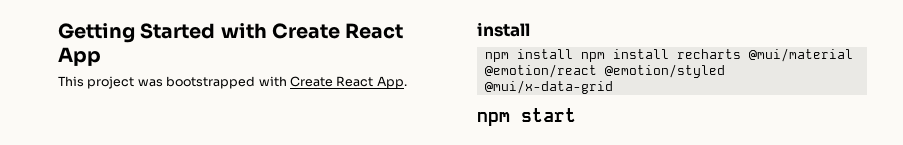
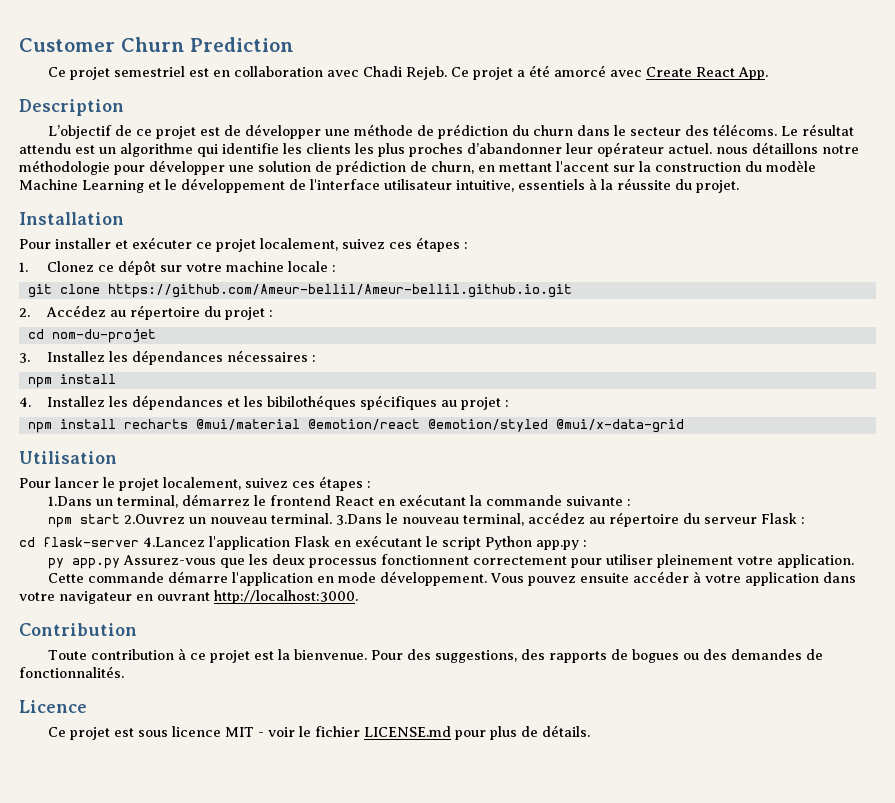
- Getting Started with Create React App
- This project was bootstrapped with Create React App.
- install
- npm install npm install recharts @mui/material @emotion/react @emotion/styled @mui/x-data-grid
+ Customer Churn Prediction
+ Ce projet semestriel est en collaboration avec Chadi Rejeb. Ce projet a été amorcé avec Create React App.
+ Description
+ L’objectif de ce projet est de développer une méthode de prédiction du churn dans le secteur des télécoms. Le résultat attendu est un algorithme qui identifie les clients les plus proches d’abandonner leur opérateur actuel. nous détaillons notre méthodologie pour développer une solution de prédiction de churn, en mettant l'accent sur la construction du modèle Machine Learning et le développement de l'interface utilisateur intuitive, essentiels à la réussite du projet.
+ Installation
+ Pour installer et exécuter ce projet localement, suivez ces étapes :
+ 1. Clonez ce dépôt sur votre machine locale :
+ git clone https://github.com/Ameur-bellil/Ameur-bellil.github.io.git
+ 2. Accédez au répertoire du projet :
+ cd nom-du-projet
+ 3. Installez les dépendances nécessaires :
+ npm install
+ 4. Installez les dépendances et les bibilothéques spécifiques au projet :
+ npm install recharts @mui/material @emotion/react @emotion/styled @mui/x-data-grid
- npm start
+ Utilisation
+ Pour lancer le projet localement, suivez ces étapes :
+ 1.Dans un terminal, démarrez le frontend React en exécutant la commande suivante :
+ npm start 2.Ouvrez un nouveau terminal. 3.Dans le nouveau terminal, accédez au répertoire du serveur Flask :
+ cd flask-server 4.Lancez l'application Flask en exécutant le script Python app.py :
+ py app.py Assurez-vous que les deux processus fonctionnent correctement pour utiliser pleinement votre application.
+ Cette commande démarre l'application en mode développement. Vous pouvez ensuite accéder à votre application dans votre navigateur en ouvrant http://localhost:3000.
+ Contribution
+ Toute contribution à ce projet est la bienvenue. Pour des suggestions, des rapports de bogues ou des demandes de fonctionnalités.
+ Licence
+ Ce projet est sous licence MIT - voir le fichier LICENSE.md pour plus de détails.

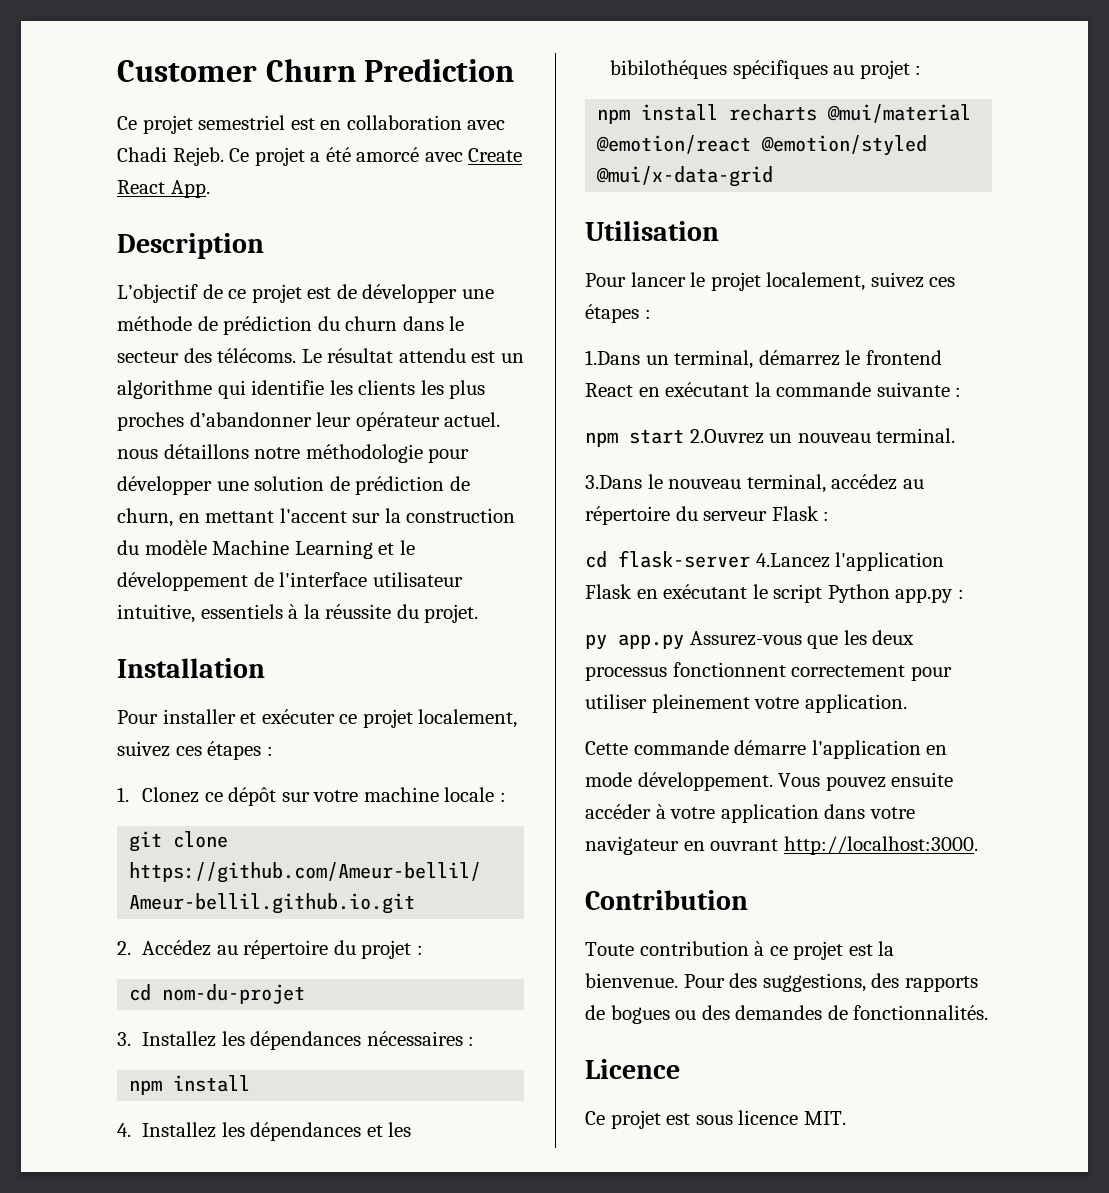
- npm start 2.Ouvrez un nouveau terminal. 3.Dans le nouveau terminal, accédez au répertoire du serveur Flask :
+ npm start 2.Ouvrez un nouveau terminal.
+ 3.Dans le nouveau terminal, accédez au répertoire du serveur Flask :
- Ce projet est sous licence MIT - voir le fichier LICENSE.md pour plus de détails.
+ Ce projet est sous licence MIT.

